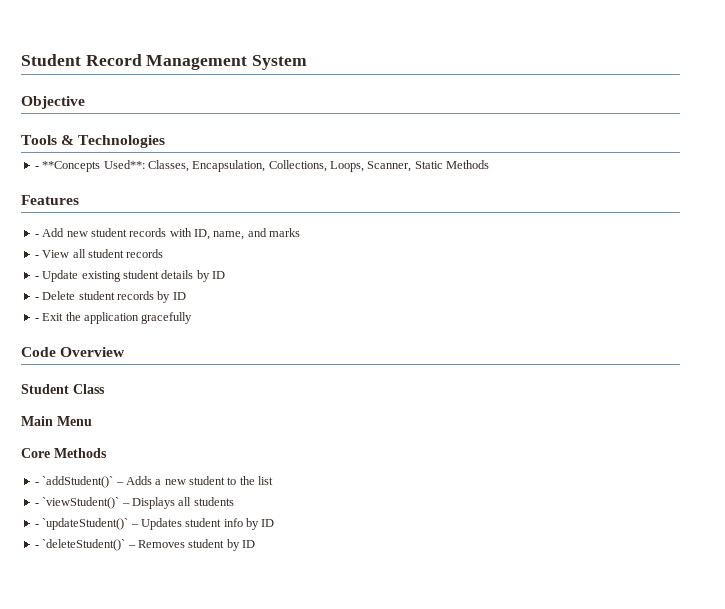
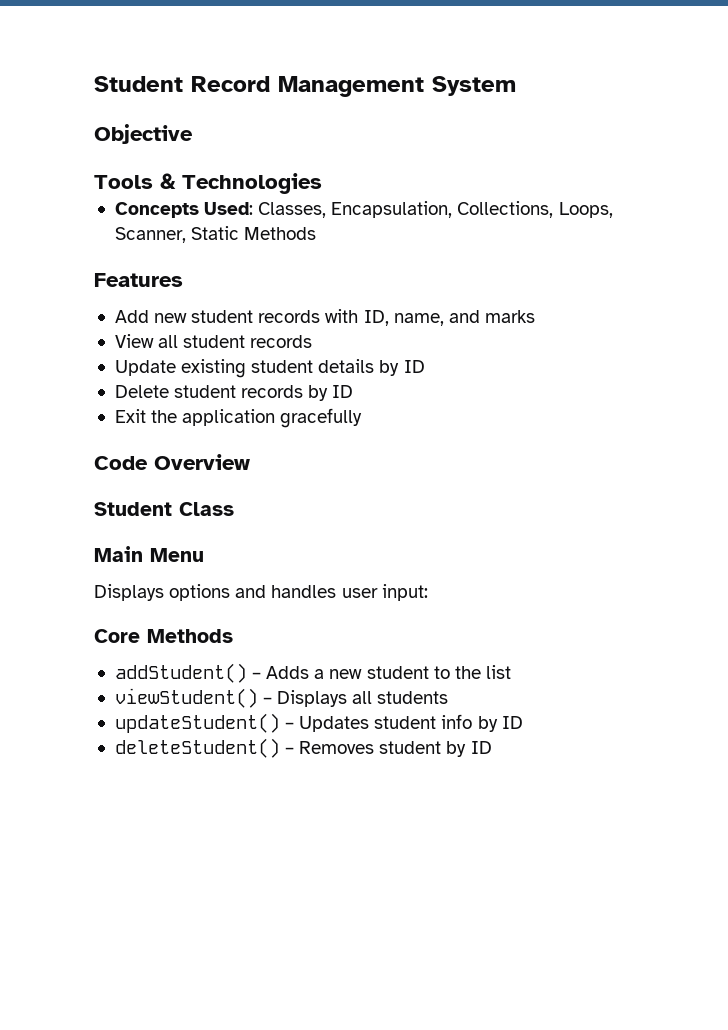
- - **Concepts Used**: Classes, Encapsulation, Collections, Loops, Scanner, Static Methods
+ Concepts Used: Classes, Encapsulation, Collections, Loops, Scanner, Static Methods
- - Add new student records with ID, name, and marks
+ Add new student records with ID, name, and marks
- - View all student records
+ View all student records
- - Update existing student details by ID
+ Update existing student details by ID
- - Delete student records by ID
+ Delete student records by ID
- - Exit the application gracefully
+ Exit the application gracefully
+ Displays options and handles user input:
- - `addStudent()` – Adds a new student to the list
+ addStudent() – Adds a new student to the list
- - `viewStudent()` – Displays all students
+ viewStudent() – Displays all students
- - `updateStudent()` – Updates student info by ID
+ updateStudent() – Updates student info by ID
- - `deleteStudent()` – Removes student by ID
+ deleteStudent() – Removes student by ID

